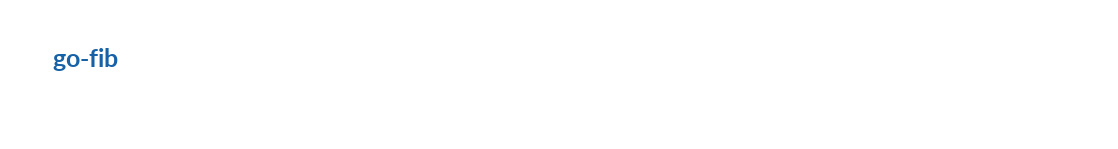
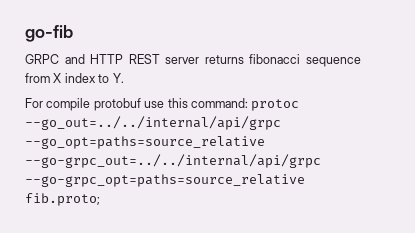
+ GRPC and HTTP REST server returns fibonacci sequence from X index to Y.
+ For compile protobuf use this command: protoc --go_out=../../internal/api/grpc --go_opt=paths=source_relative --go-grpc_out=../../internal/api/grpc --go-grpc_opt=paths=source_relative fib.proto;

